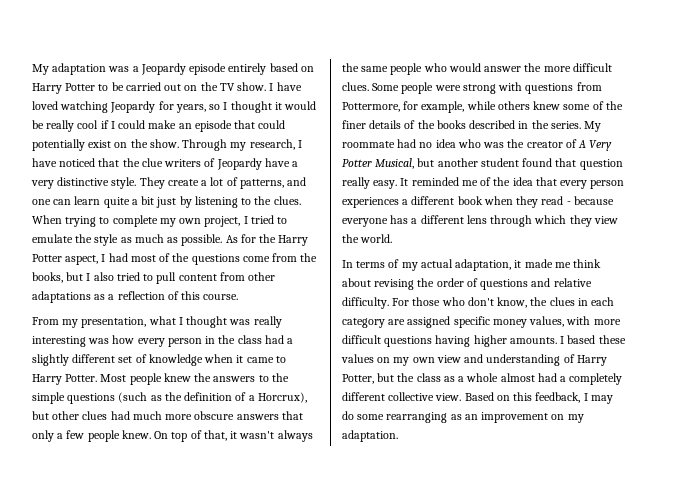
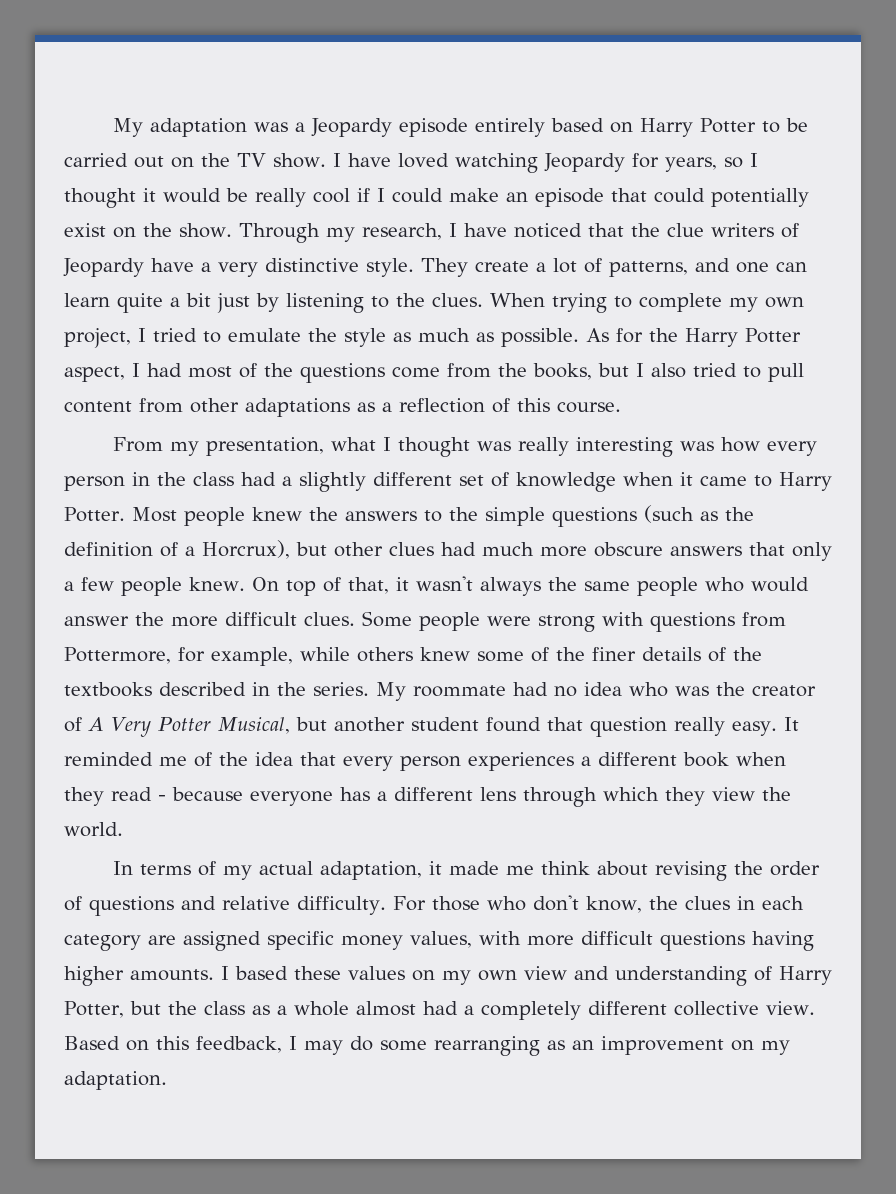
- Some people were strong with questions from Pottermore, for example, while others knew some of the finer details of the books described in the series.
+ Some people were strong with questions from Pottermore, for example, while others knew some of the finer details of the textbooks described in the series.

